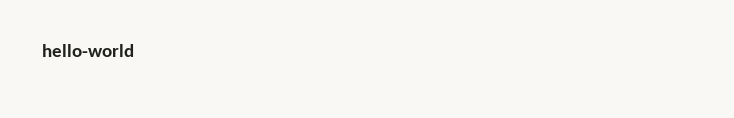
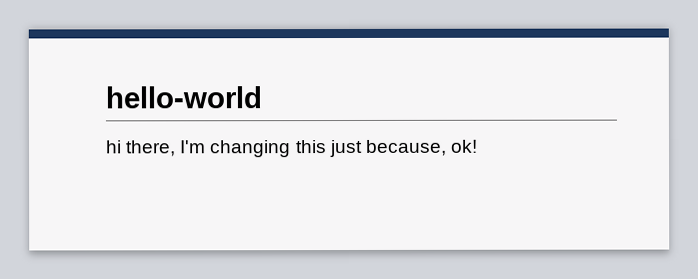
+ hi there, I'm changing this just because, ok!

